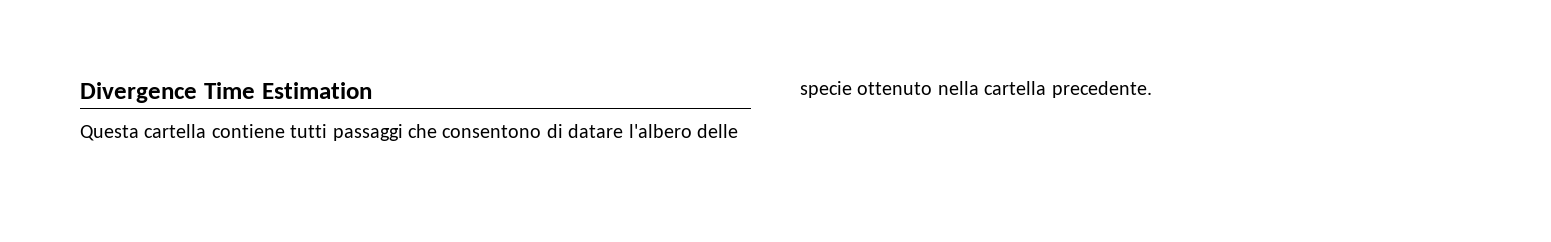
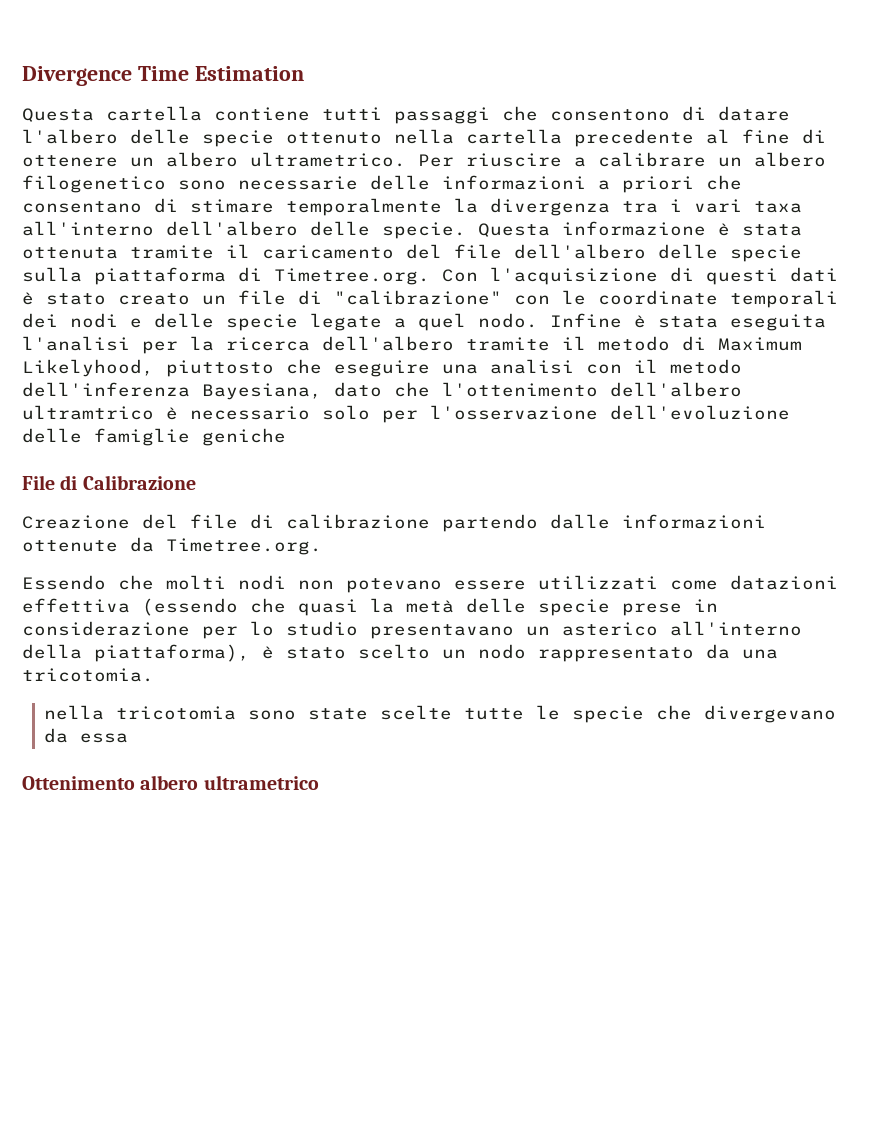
- Questa cartella contiene tutti passaggi che consentono di datare l'albero delle specie ottenuto nella cartella precedente.
+ Questa cartella contiene tutti passaggi che consentono di datare l'albero delle specie ottenuto nella cartella precedente al fine di ottenere un albero ultrametrico. Per riuscire a calibrare un albero filogenetico sono necessarie delle informazioni a priori che consentano di stimare temporalmente la divergenza tra i vari taxa all'interno dell'albero delle specie. Questa informazione è stata ottenuta tramite il caricamento del file dell'albero delle specie sulla piattaforma di Timetree.org. Con l'acquisizione di questi dati è stato creato un file di "calibrazione" con le coordinate temporali dei nodi e delle specie legate a quel nodo. Infine è stata eseguita l'analisi per la ricerca dell'albero tramite il metodo di Maximum Likelyhood, piuttosto che eseguire una analisi con il metodo dell'inferenza Bayesiana, dato che l'ottenimento dell'albero ultramtrico è necessario solo per l'osservazione dell'evoluzione delle famiglie geniche
+ File di Calibrazione
+ Creazione del file di calibrazione partendo dalle informazioni ottenute da Timetree.org.
+ Essendo che molti nodi non potevano essere utilizzati come datazioni effettiva (essendo che quasi la metà delle specie prese in considerazione per lo studio presentavano un asterico all'interno della piattaforma), è stato scelto un nodo rappresentato da una tricotomia.
+ nella tricotomia sono state scelte tutte le specie che divergevano da essa
+ Ottenimento albero ultrametrico

